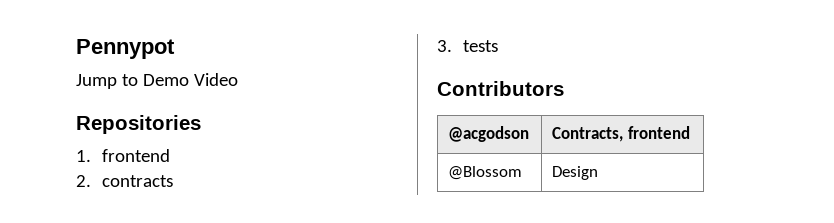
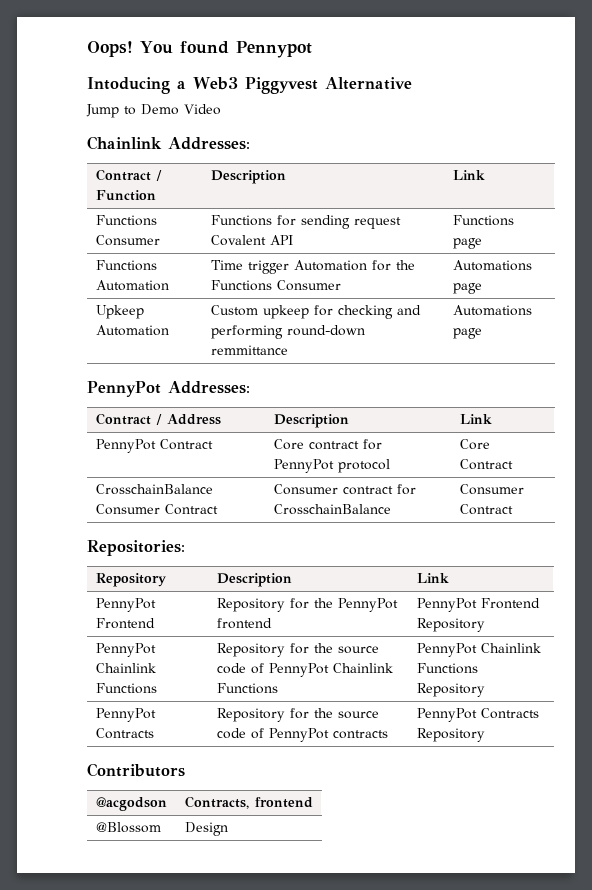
- Pennypot
+ Oops! You found Pennypot
+ Intoducing a Web3 Piggyvest Alternative
  Jump to Demo Video
- Repositories
- 1. frontend
- 2. contracts
- 3. tests
+ Chainlink Addresses:
+ Contract / Function | Description | Link
+ Functions Consumer | Functions for sending request Covalent API | Functions page
+ Functions Automation | Time trigger Automation for the Functions Consumer | Automations page
+ Upkeep Automation | Custom upkeep for checking and performing round-down remmittance | Automations page
+ PennyPot Addresses:
+ Contract / Address | Description | Link
+ PennyPot Contract | Core contract for PennyPot protocol | Core Contract
+ CrosschainBalance Consumer Contract | Consumer contract for CrosschainBalance | Consumer Contract
+ Repositories:
+ Repository | Description | Link
+ PennyPot Frontend | Repository for the PennyPot frontend | PennyPot Frontend Repository
+ PennyPot Chainlink Functions | Repository for the source code of PennyPot Chainlink Functions | PennyPot Chainlink Functions Repository
+ PennyPot Contracts | Repository for the source code of PennyPot contracts | PennyPot Contracts Repository

